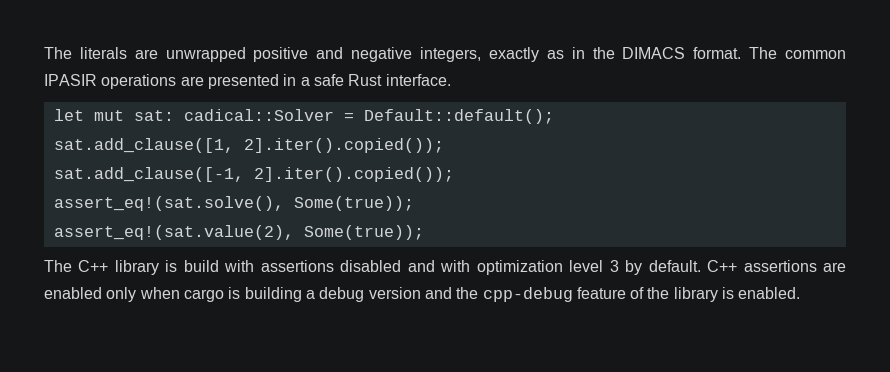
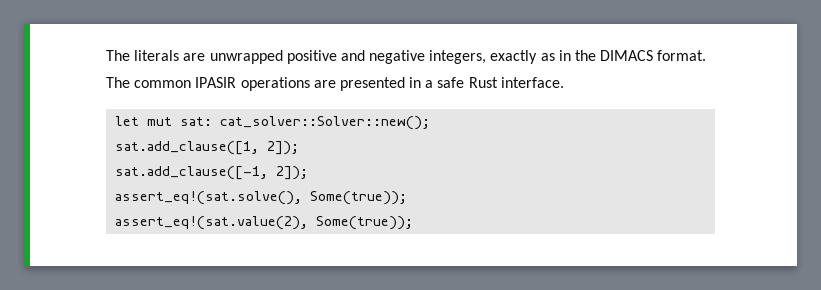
- let mut sat: cadical::Solver = Default::default();
+ let mut sat: cat_solver::Solver::new();
- sat.add_clause([1, 2].iter().copied());
+ sat.add_clause([1, 2]);
- sat.add_clause([-1, 2].iter().copied());
+ sat.add_clause([-1, 2]);
- The C++ library is build with assertions disabled and with optimization level 3 by default. C++ assertions are enabled only when cargo is building a debug version and the cpp-debug feature of the library is enabled.

